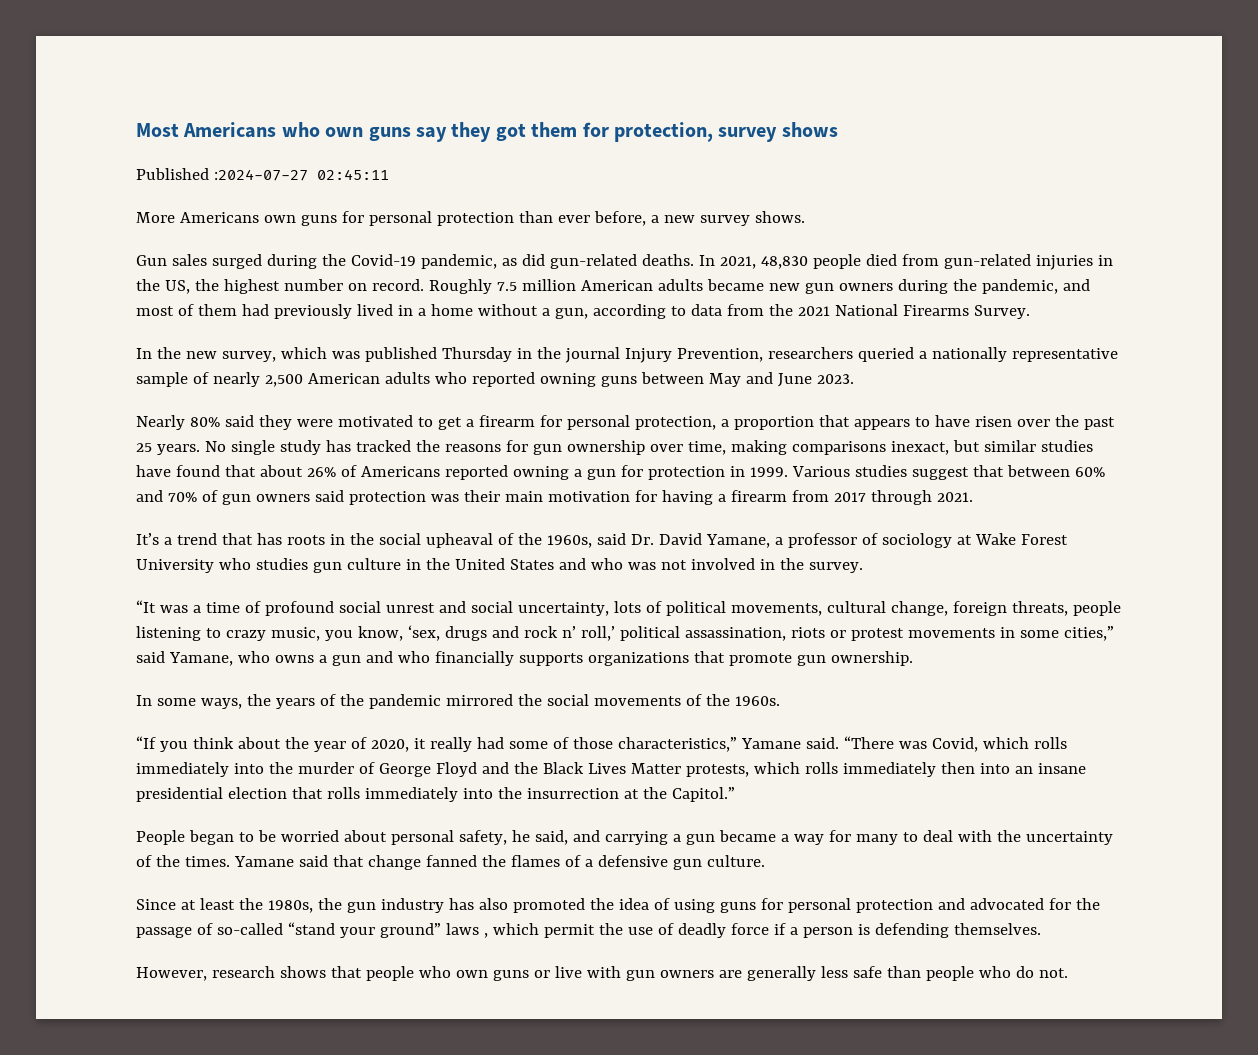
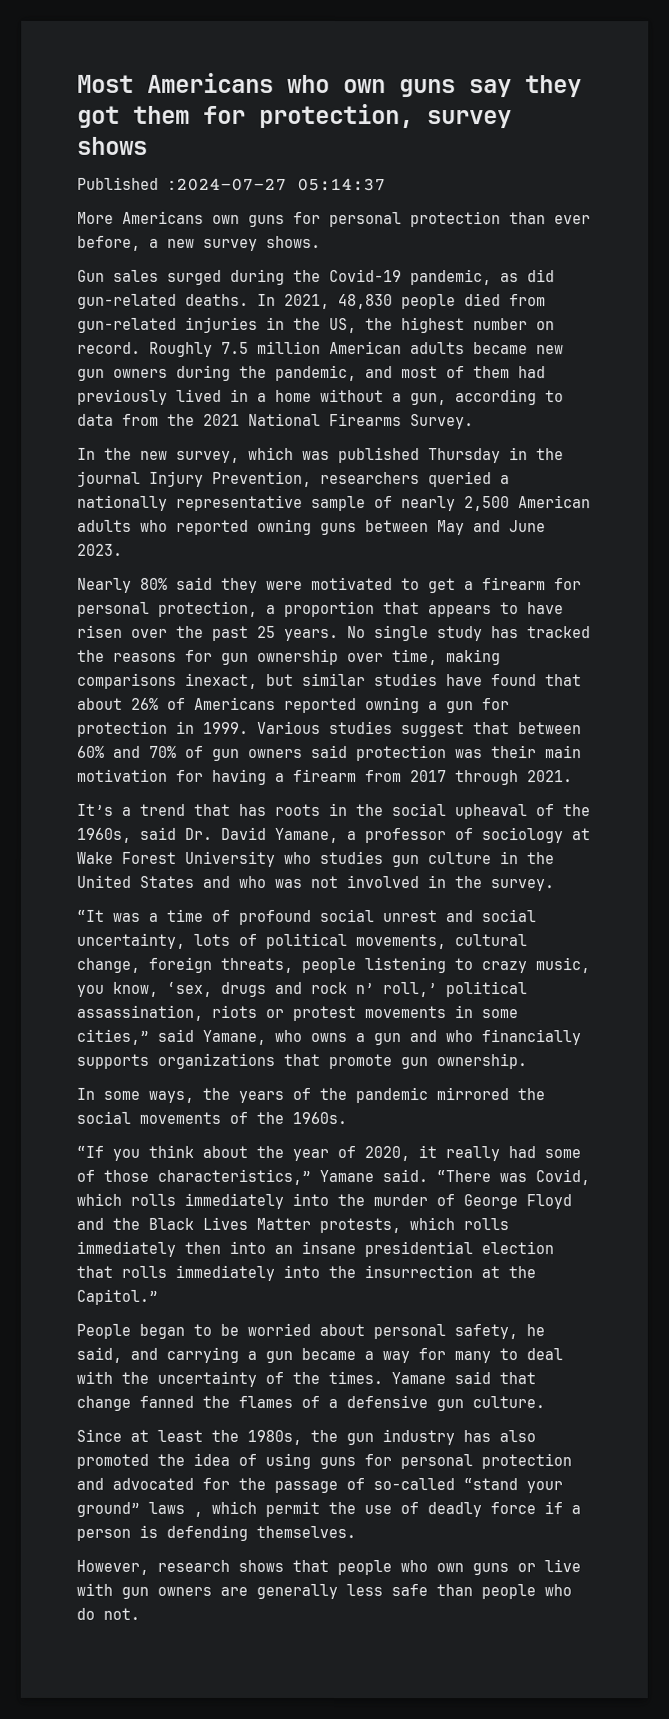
- Published :2024-07-27 02:45:11
+ Published :2024-07-27 05:14:37

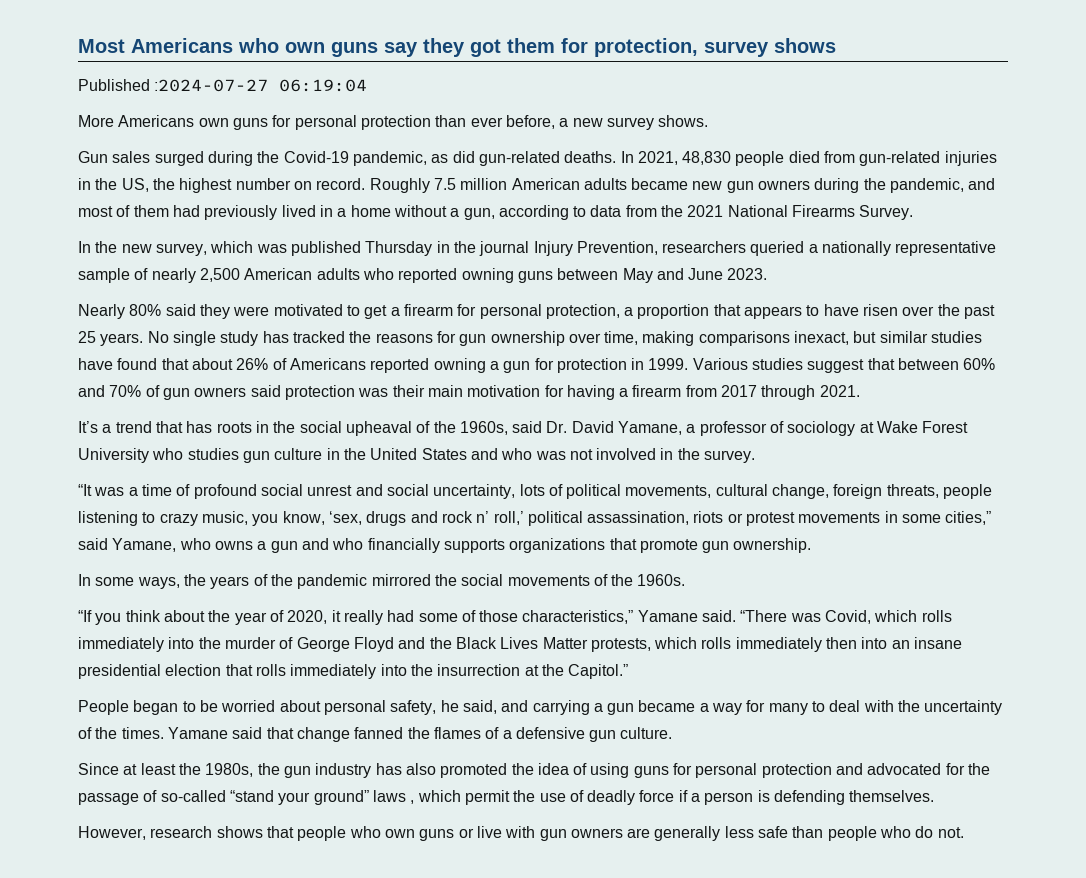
- Published :2024-07-27 05:14:37
+ Published :2024-07-27 06:19:04

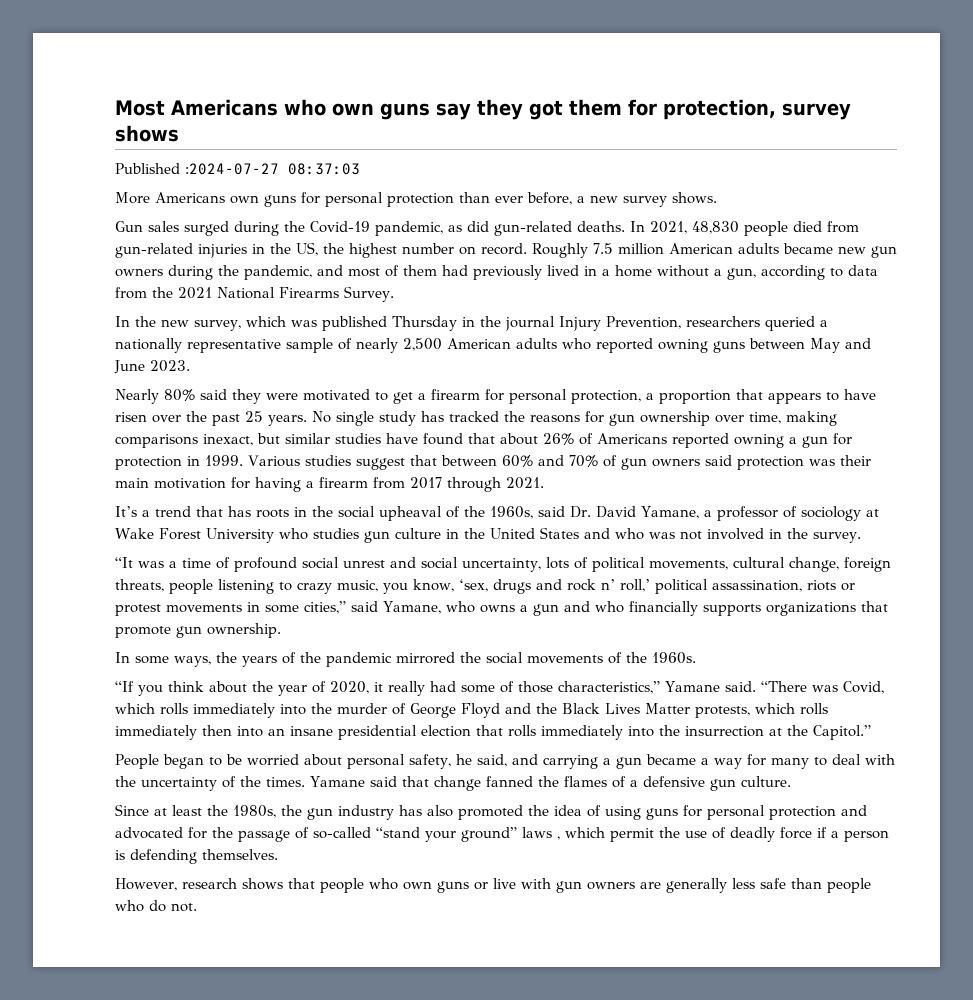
- Published :2024-07-27 06:19:04
+ Published :2024-07-27 08:37:03

